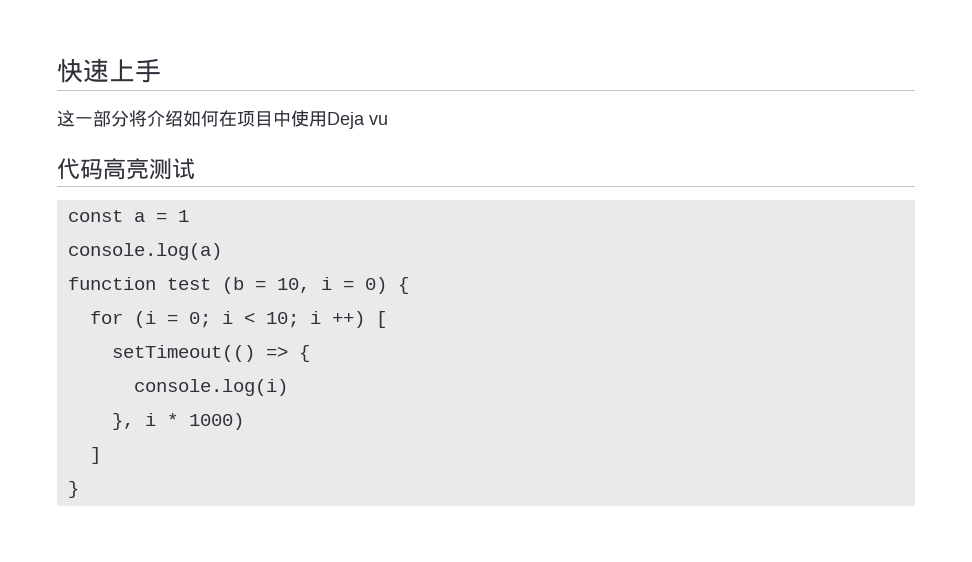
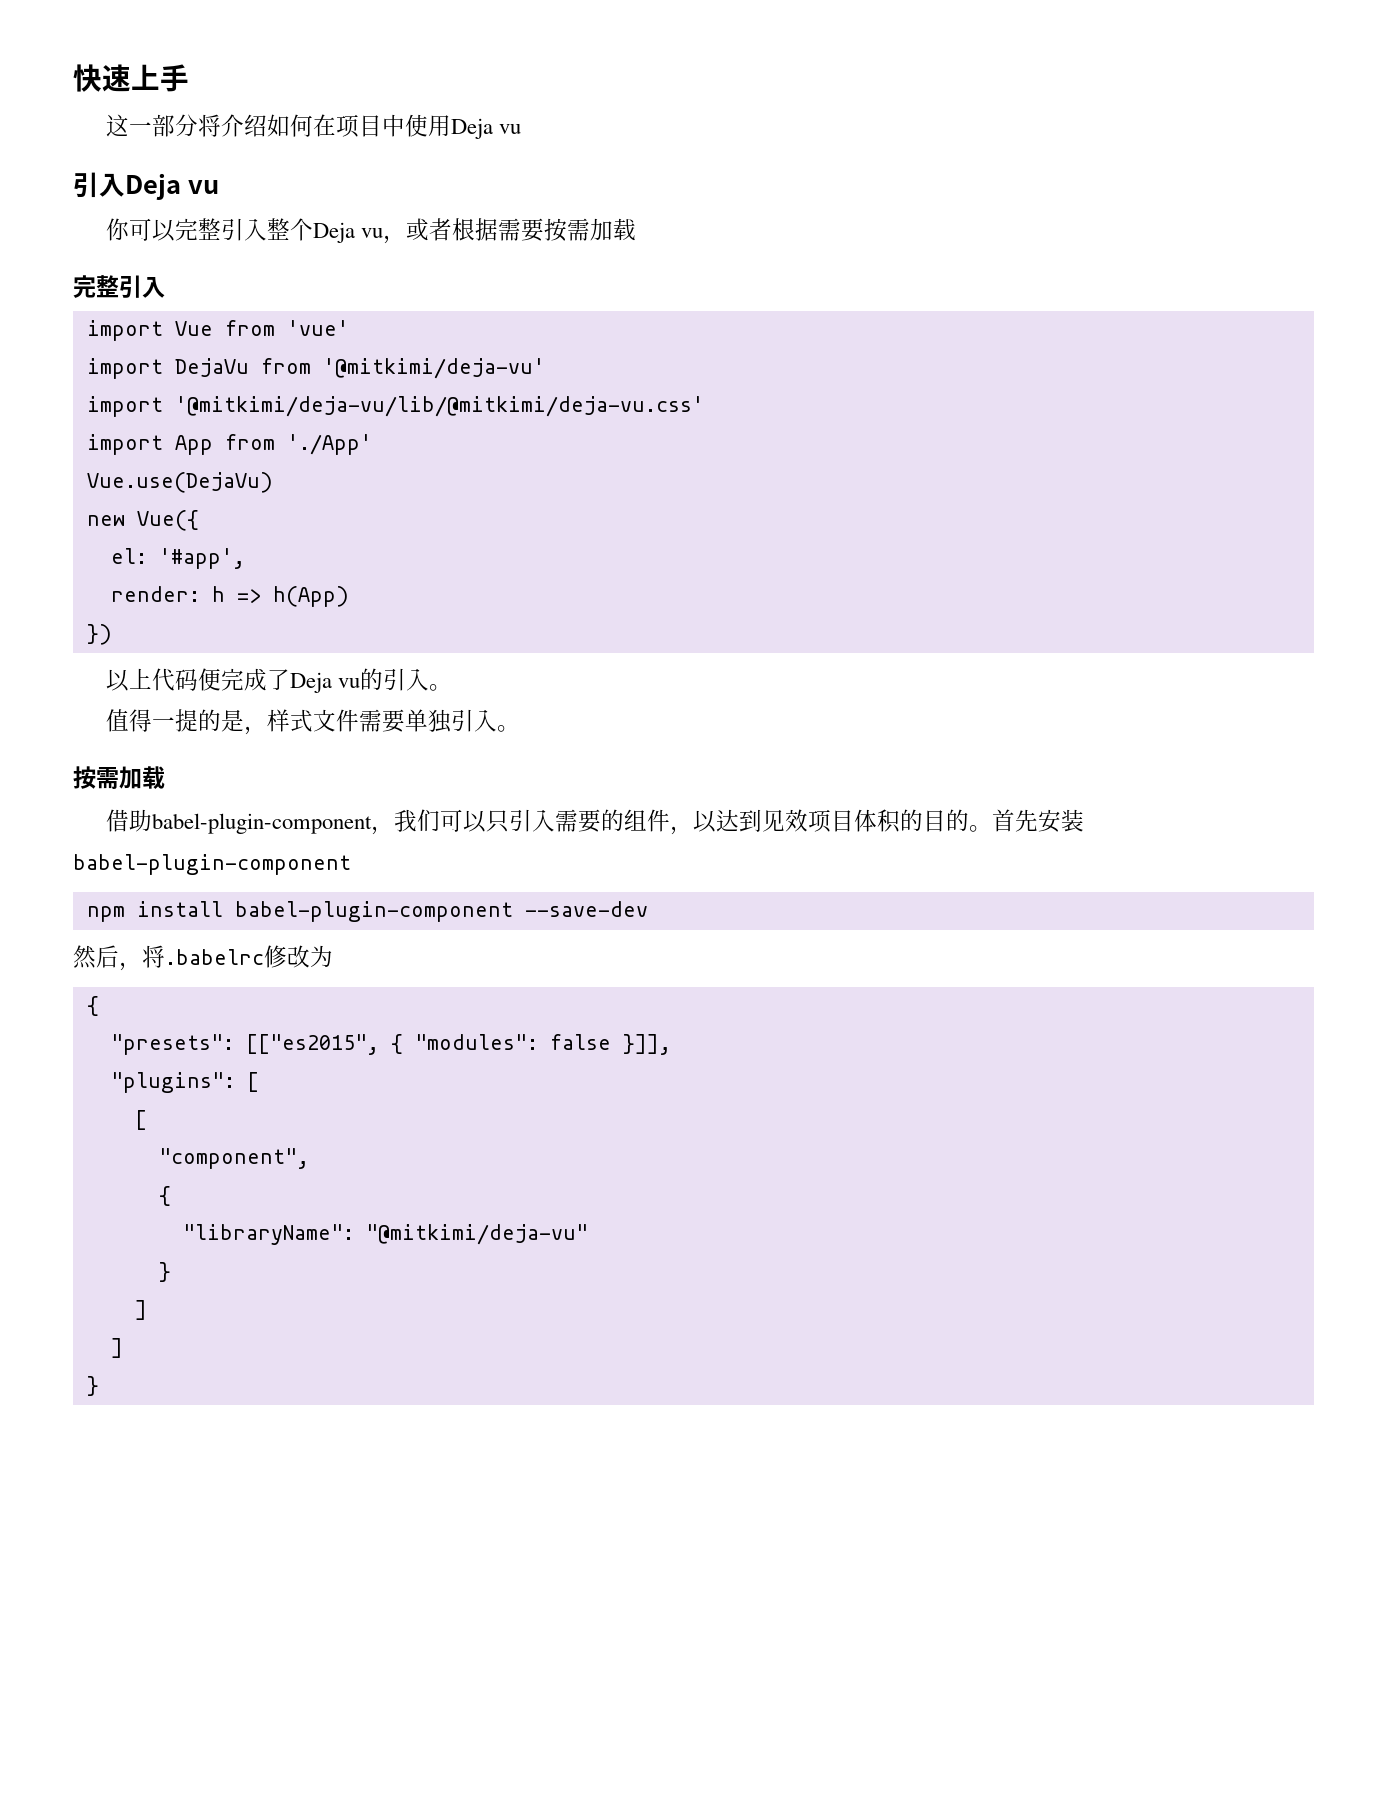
- 代码高亮测试
- const a = 1
- console.log(a)
- function test (b = 10, i = 0) {
- for (i = 0; i < 10; i ++) [
- setTimeout(() => {
- console.log(i)
- }, i * 1000)
+ 引入Deja vu
+ 你可以完整引入整个Deja vu，或者根据需要按需加载
+ 完整引入
+ import Vue from 'vue'
+ import DejaVu from '@mitkimi/deja-vu'
+ import '@mitkimi/deja-vu/lib/@mitkimi/deja-vu.css'
+ import App from './App'
+ Vue.use(DejaVu)
+ new Vue({
+ el: '#app',
+ render: h => h(App)
+ })
+ 以上代码便完成了Deja vu的引入。
+ 值得一提的是，样式文件需要单独引入。
+ 按需加载
+ 借助babel-plugin-component，我们可以只引入需要的组件，以达到见效项目体积的目的。首先安装babel-plugin-component
+ npm install babel-plugin-component --save-dev
+ 然后，将.babelrc修改为
+ {
+ "presets": [["es2015", { "modules": false }]],
+ "plugins": [
+ [
+ "component",
+ {
+ "libraryName": "@mitkimi/deja-vu"
+ }
+ ]

